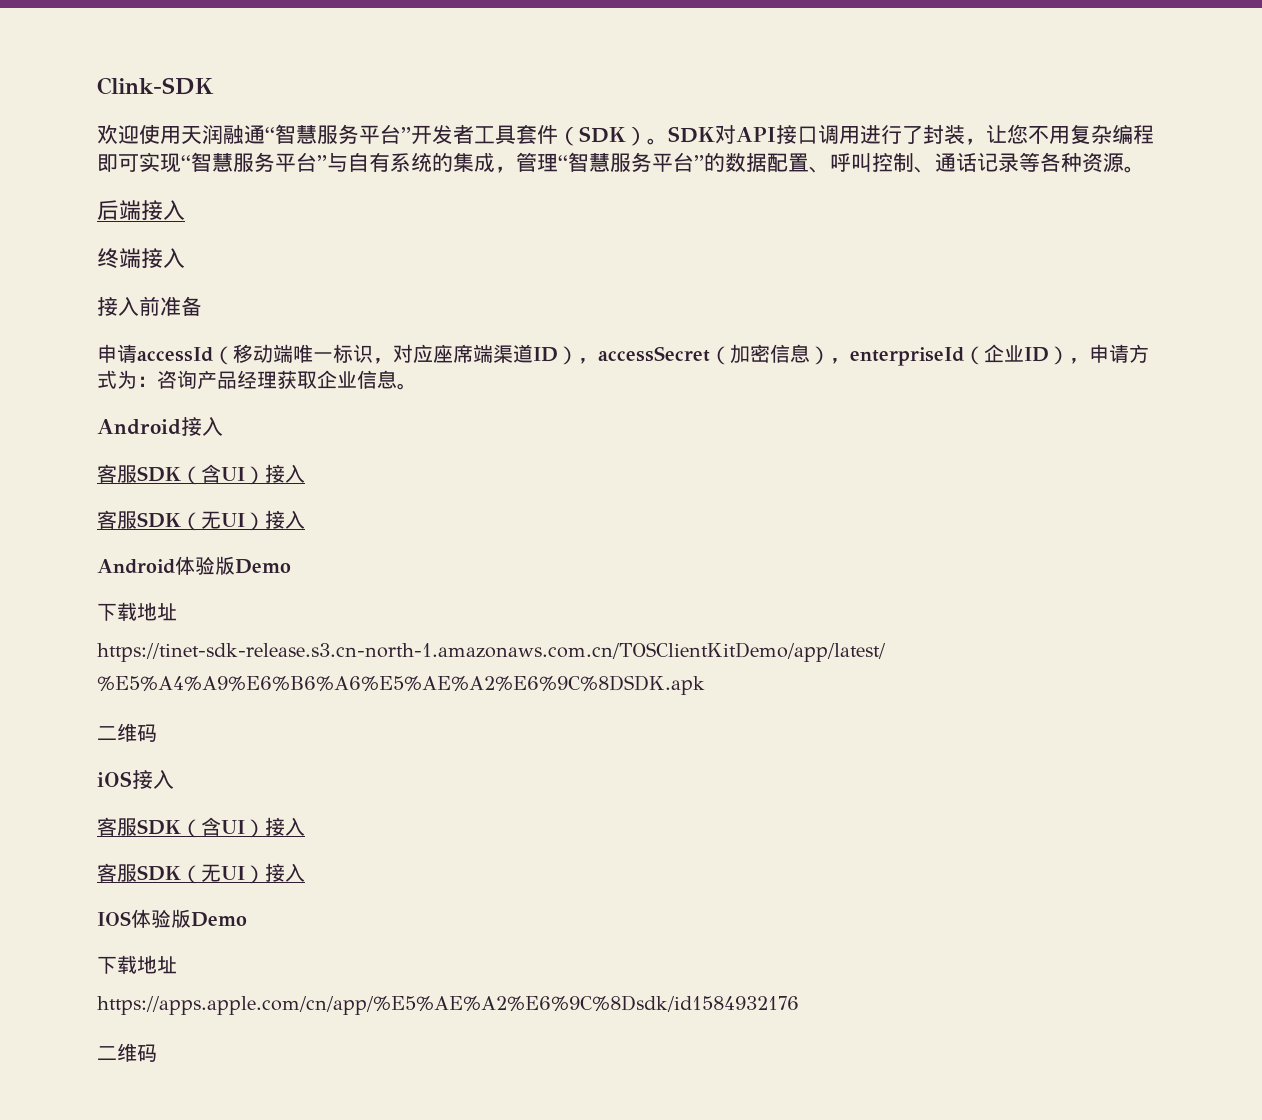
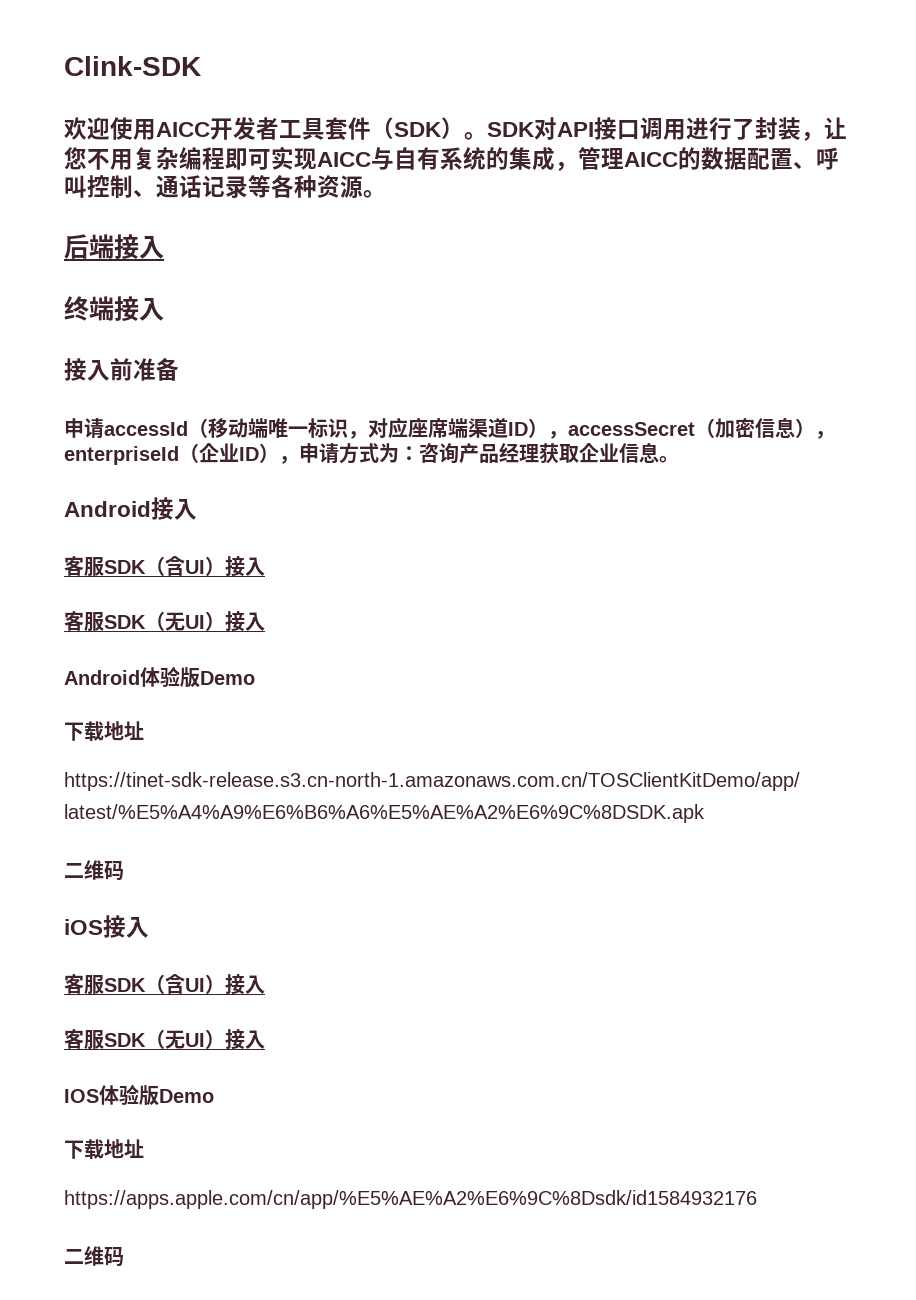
- 欢迎使用天润融通“智慧服务平台”开发者工具套件（SDK）。
+ 欢迎使用AICC开发者工具套件（SDK）。
- SDK对API接口调用进行了封装，让您不用复杂编程即可实现“智慧服务平台”与自有系统的集成，管理“智慧服务平台”的数据配置、呼叫控制、通话记录等各种资源。
+ SDK对API接口调用进行了封装，让您不用复杂编程即可实现AICC与自有系统的集成，管理AICC的数据配置、呼叫控制、通话记录等各种资源。

